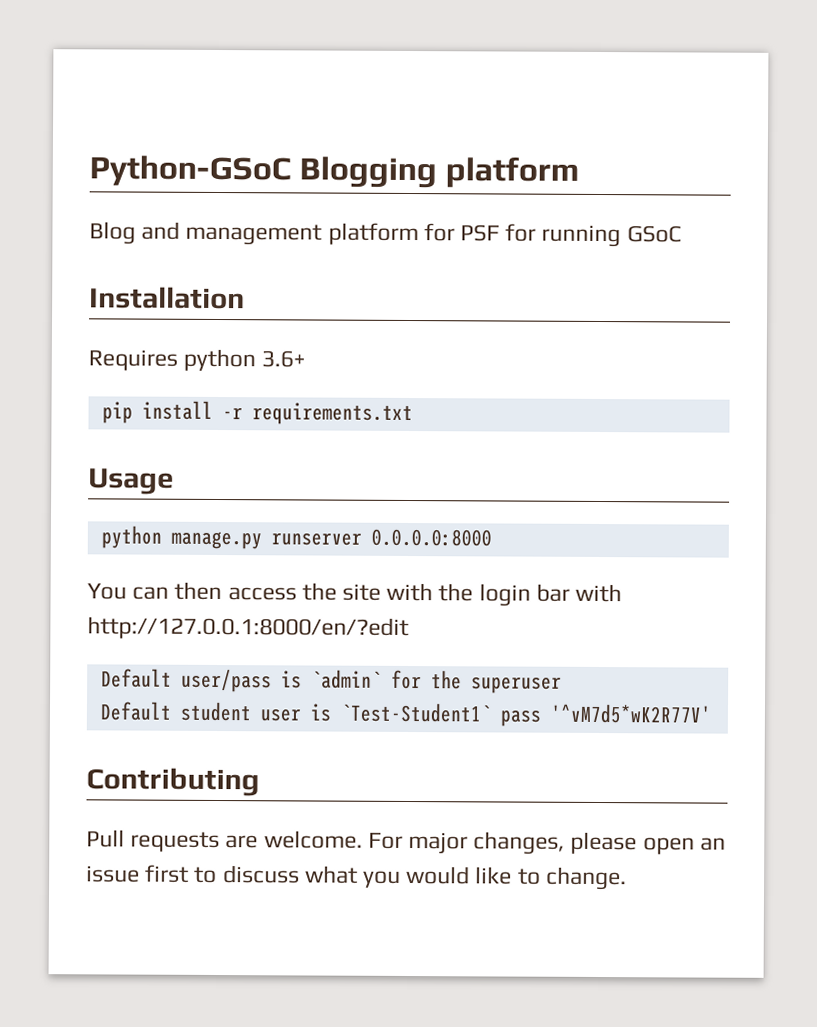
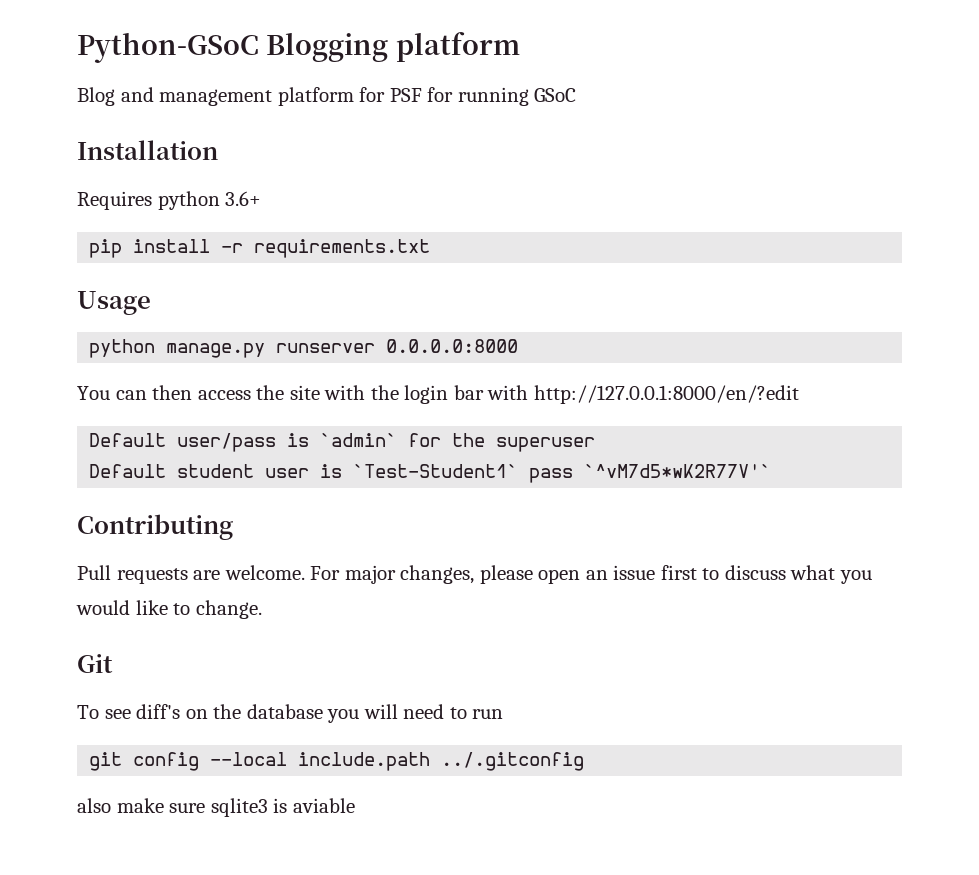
- Default student user is `Test-Student1` pass '^vM7d5*wK2R77V'
+ Default student user is `Test-Student1` pass `^vM7d5*wK2R77V'`
+ Git
+ To see diff's on the database you will need to run
+ git config --local include.path ../.gitconfig
+ also make sure sqlite3 is aviable

